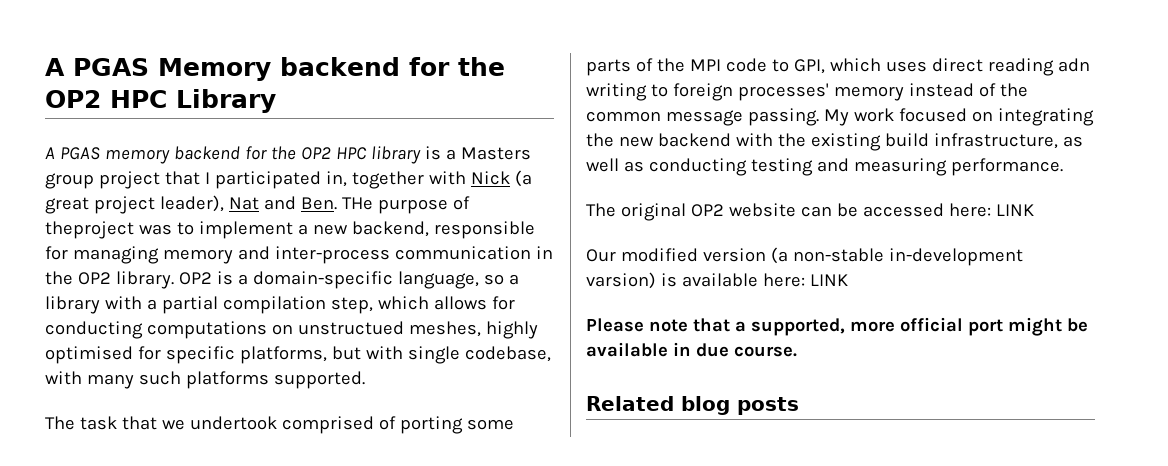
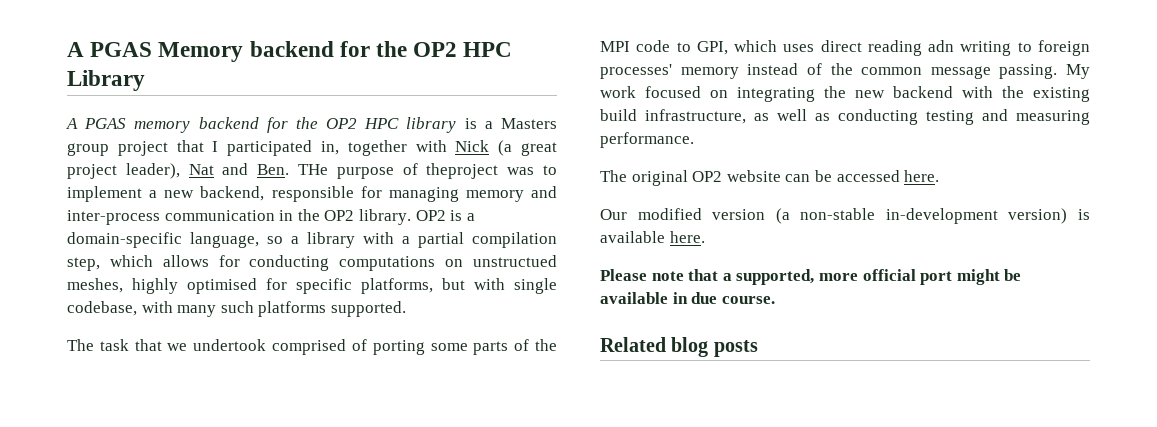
- The original OP2 website can be accessed here: LINK
+ The original OP2 website can be accessed here.
- Our modified version (a non-stable in-development varsion) is available here: LINK
+ Our modified version (a non-stable in-development version) is available here.

